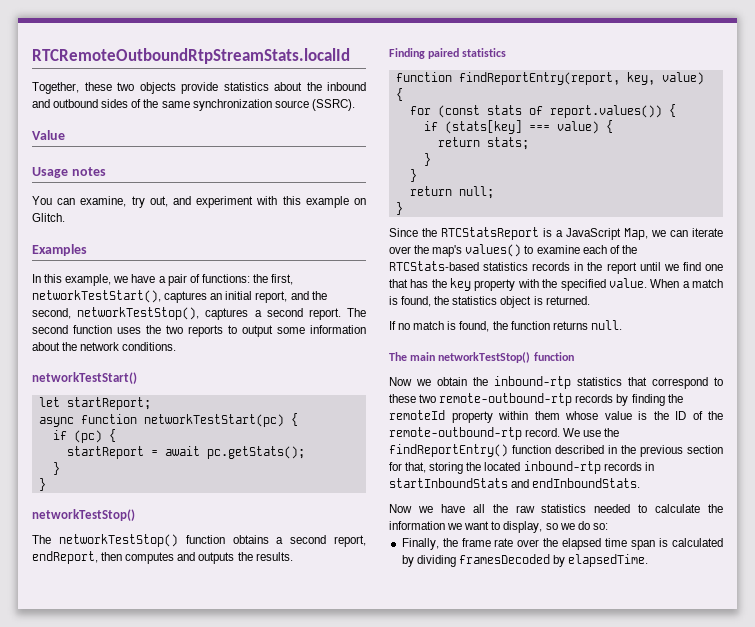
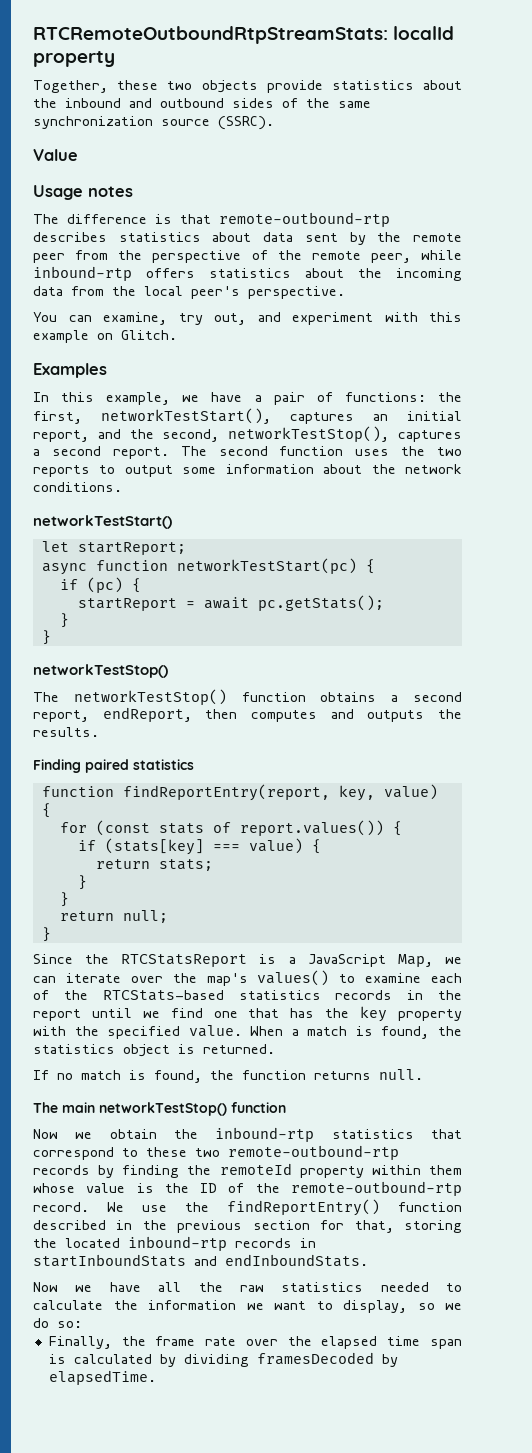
- RTCRemoteOutboundRtpStreamStats.localId
+ RTCRemoteOutboundRtpStreamStats: localId property
+ The difference is that remote-outbound-rtp describes statistics about data sent by the remote peer from the perspective of the remote peer, while inbound-rtp offers statistics about the incoming data from the local peer's perspective.

